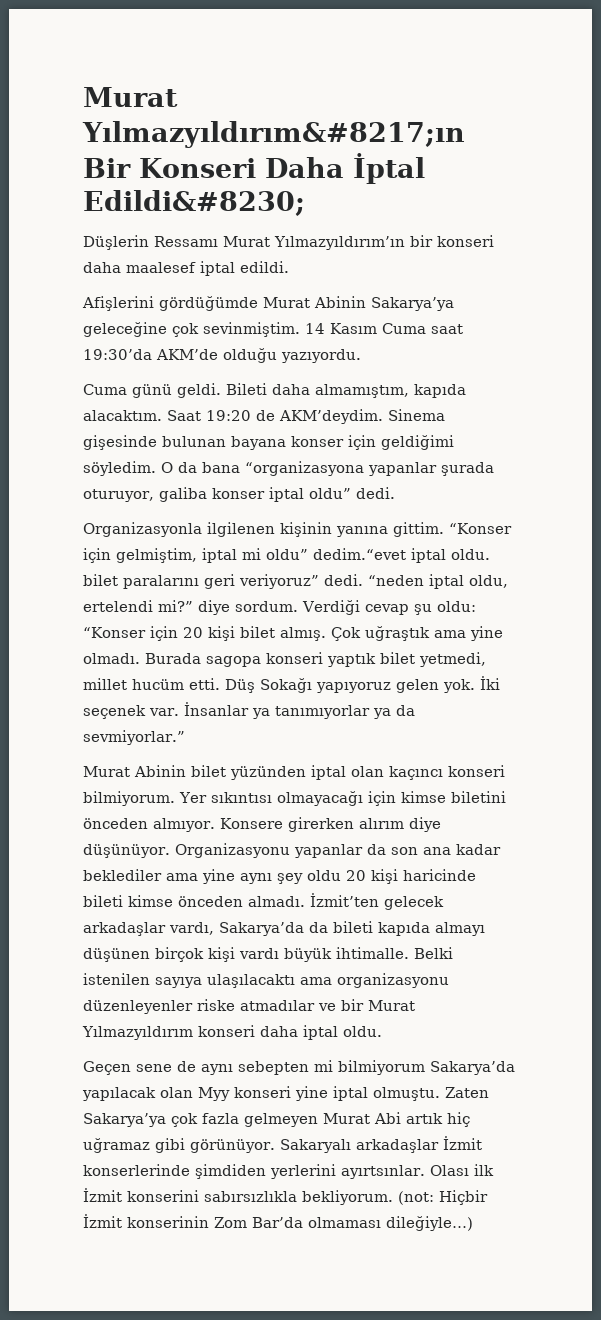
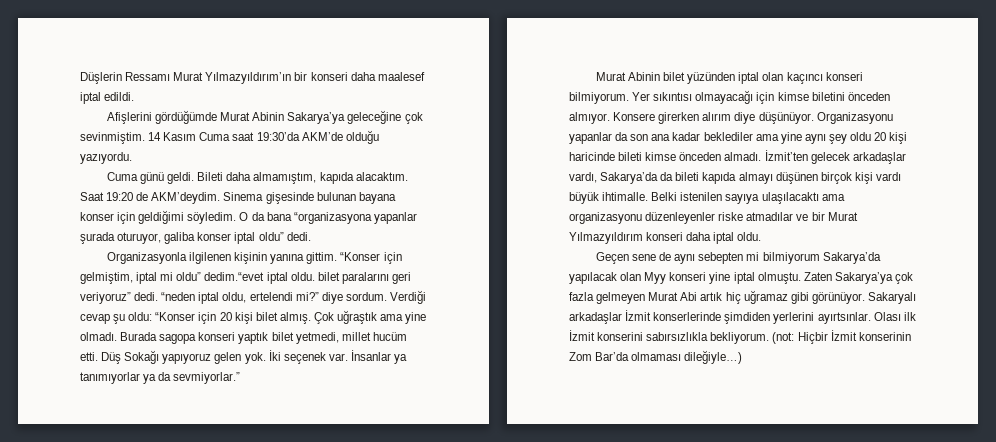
- Murat Yılmazyıldırım&#8217;ın Bir Konseri Daha İptal Edildi&#8230;

